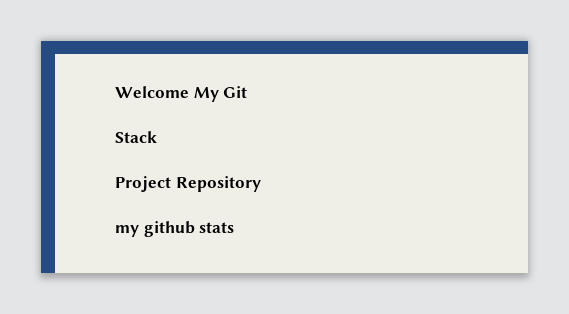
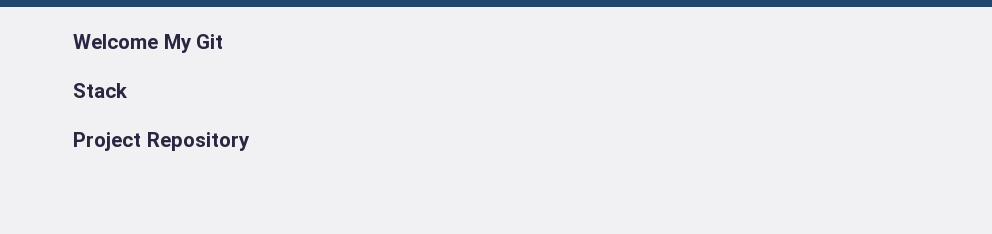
- my github stats

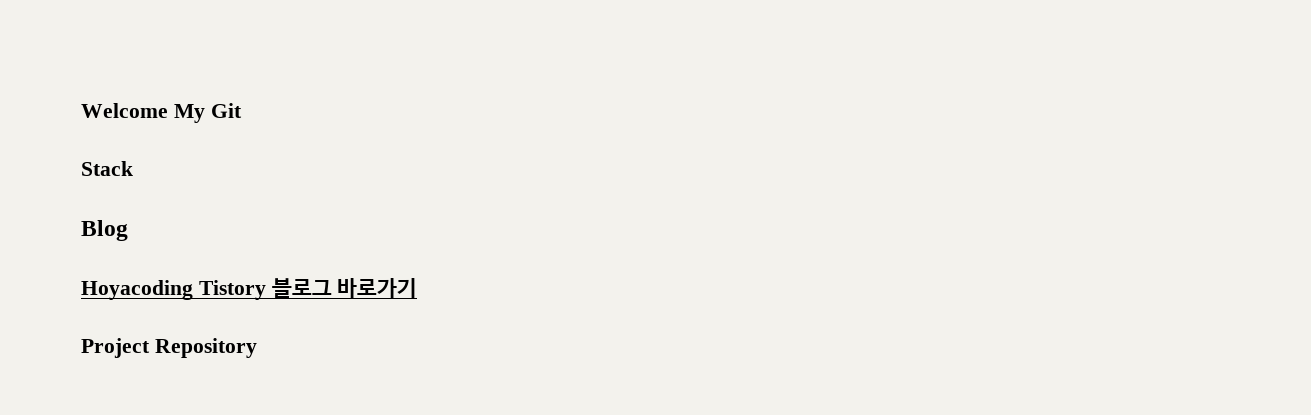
+ Blog
+ Hoyacoding Tistory 블로그 바로가기

